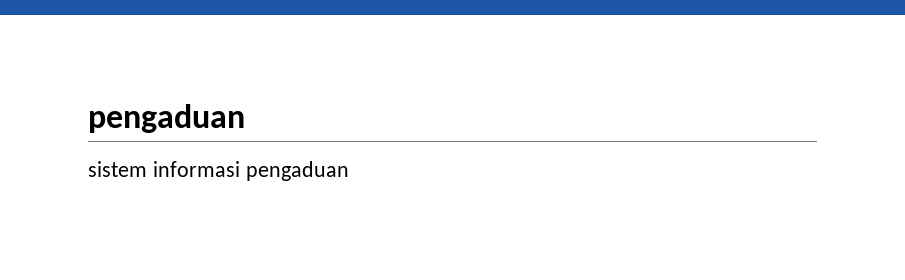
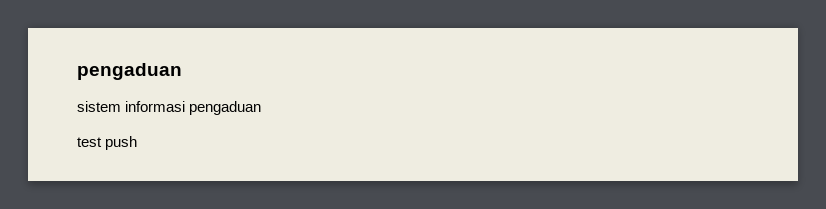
+ test push

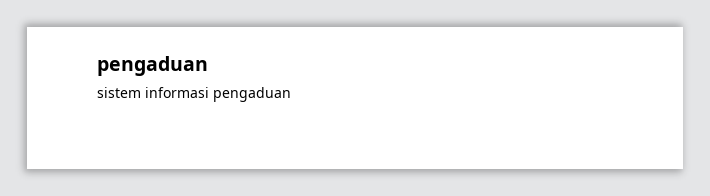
- test push

